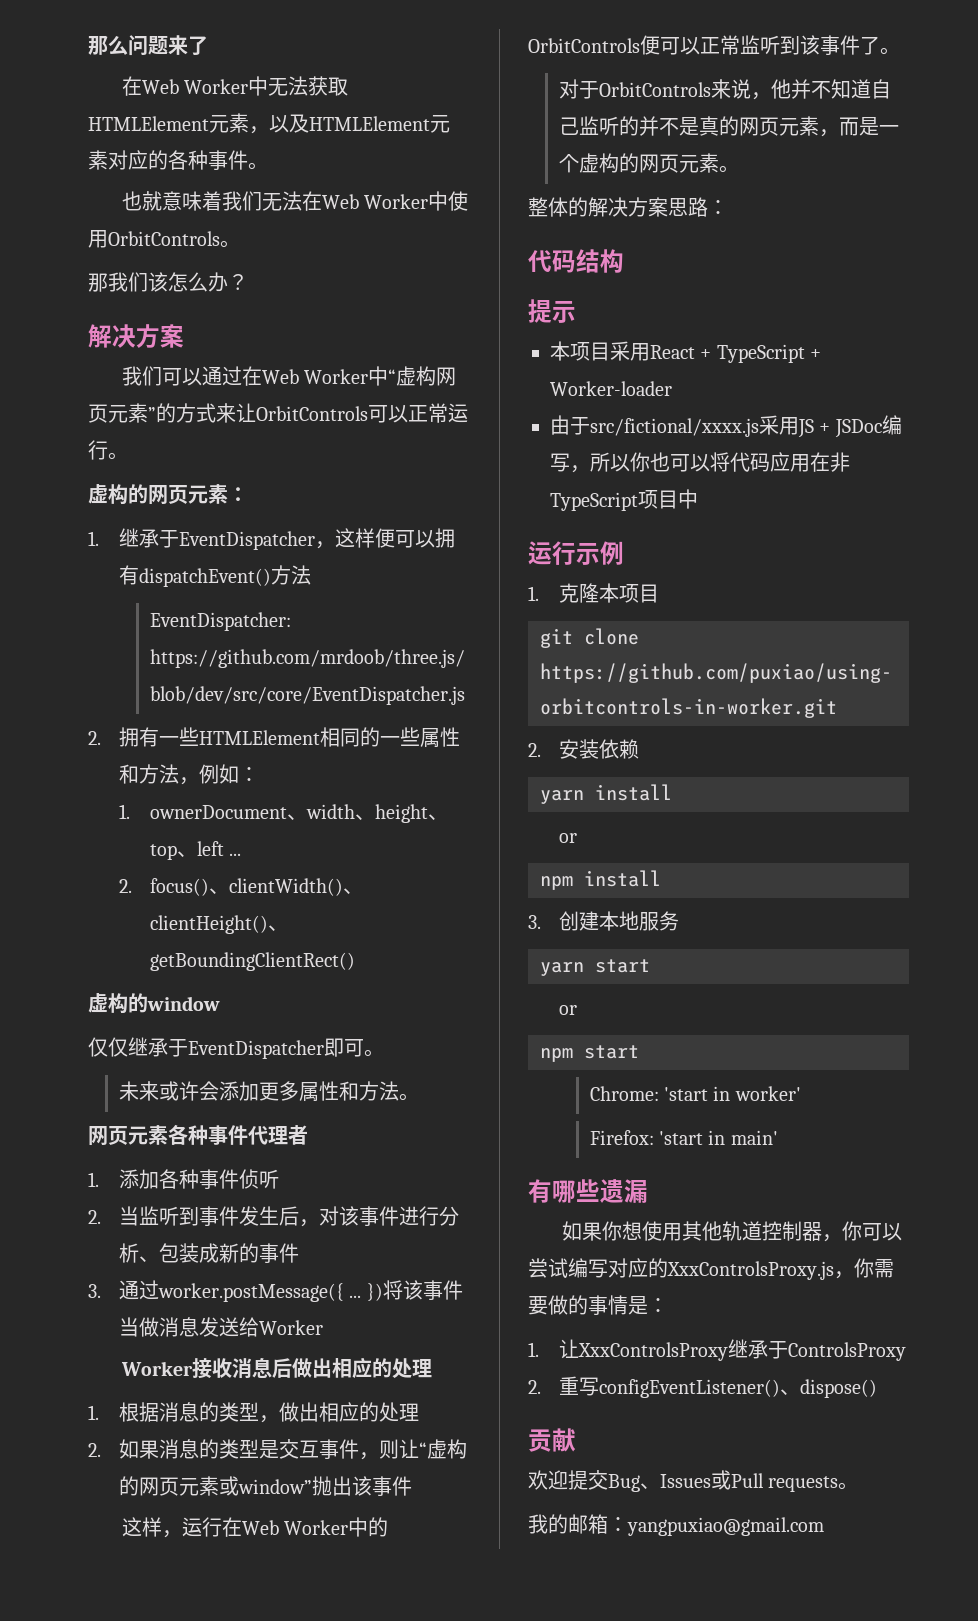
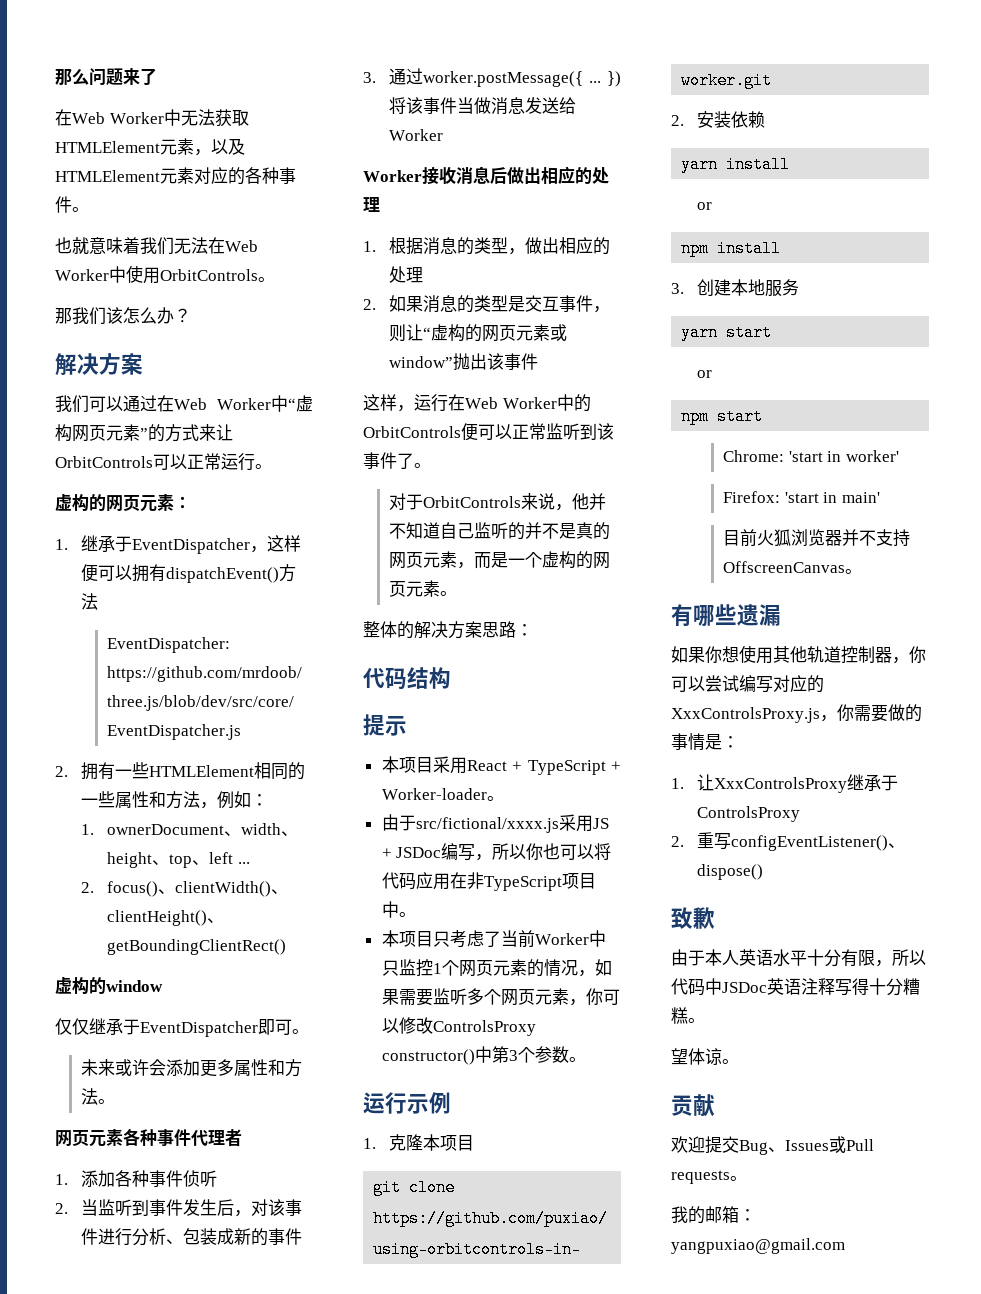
- 本项目采用React + TypeScript + Worker-loader
+ 本项目采用React + TypeScript + Worker-loader。
- 由于src/fictional/xxxx.js采用JS + JSDoc编写，所以你也可以将代码应用在非TypeScript项目中
+ 由于src/fictional/xxxx.js采用JS + JSDoc编写，所以你也可以将代码应用在非TypeScript项目中。
+ 本项目只考虑了当前Worker中只监控1个网页元素的情况，如果需要监听多个网页元素，你可以修改ControlsProxy constructor()中第3个参数。
+ 目前火狐浏览器并不支持OffscreenCanvas。
+ 致歉
+ 由于本人英语水平十分有限，所以代码中JSDoc英语注释写得十分糟糕。
+ 望体谅。

